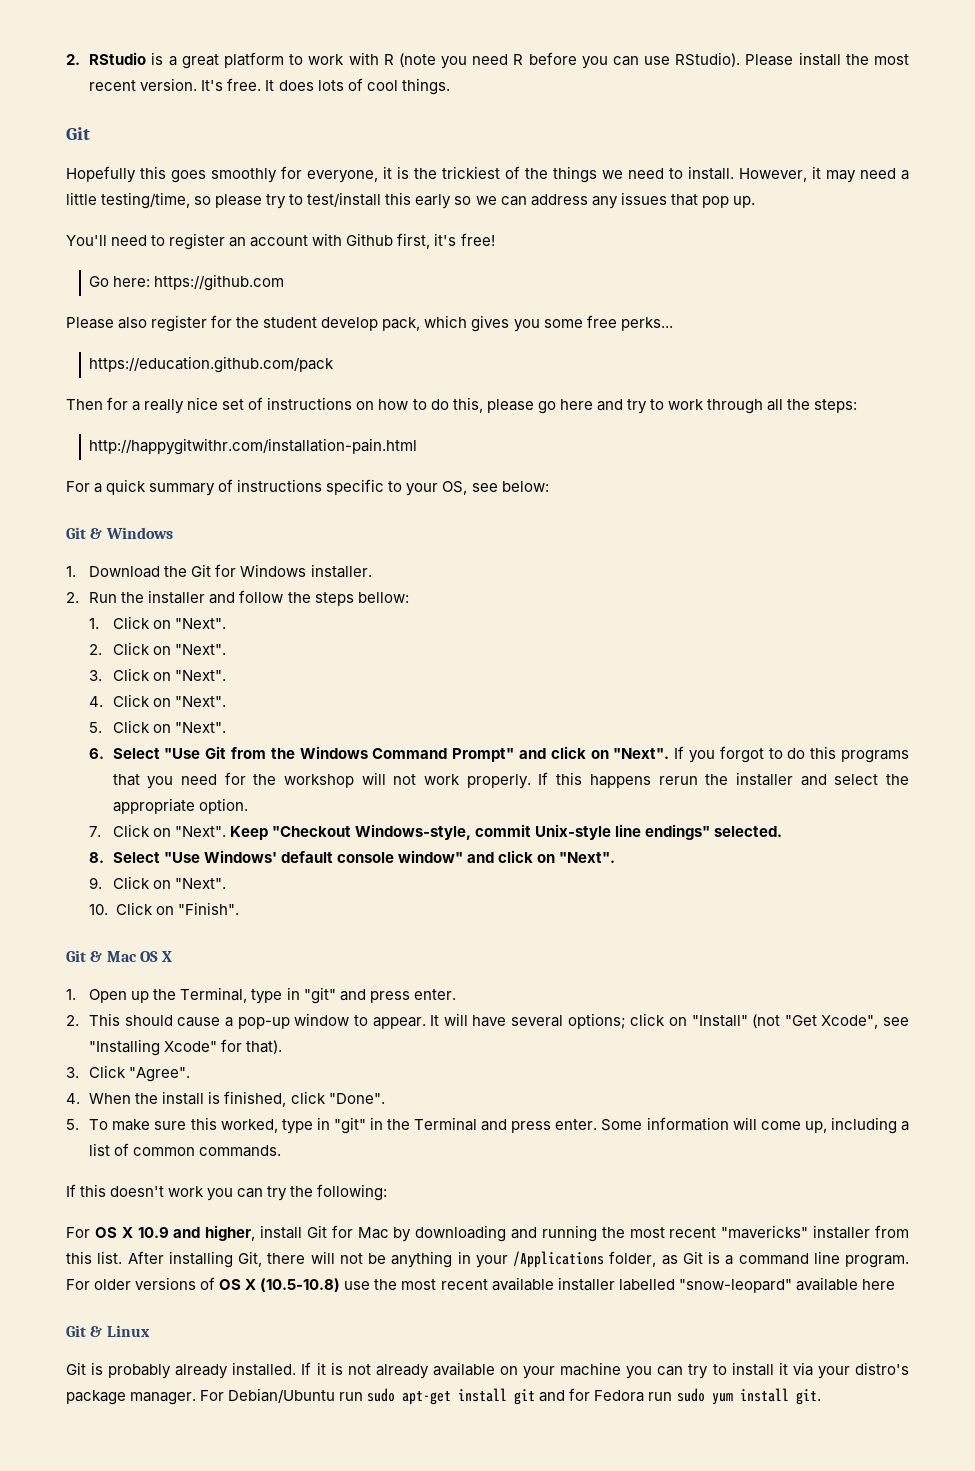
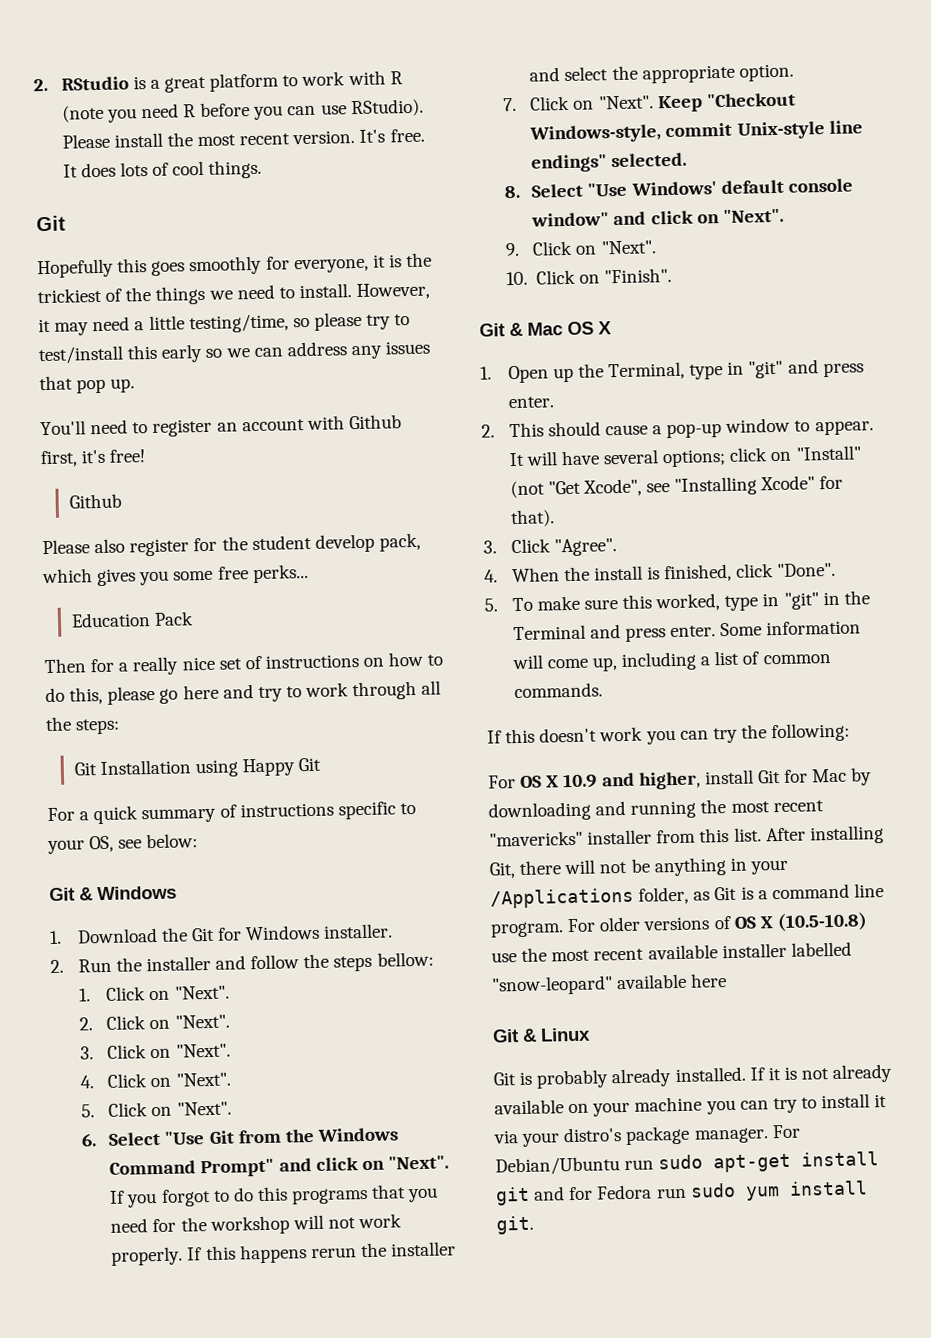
  You'll need to register an account with Github first, it's free!
- Go here: https://github.com
+ Github
- https://education.github.com/pack
+ Education Pack
- http://happygitwithr.com/installation-pain.html
+ Git Installation using Happy Git

